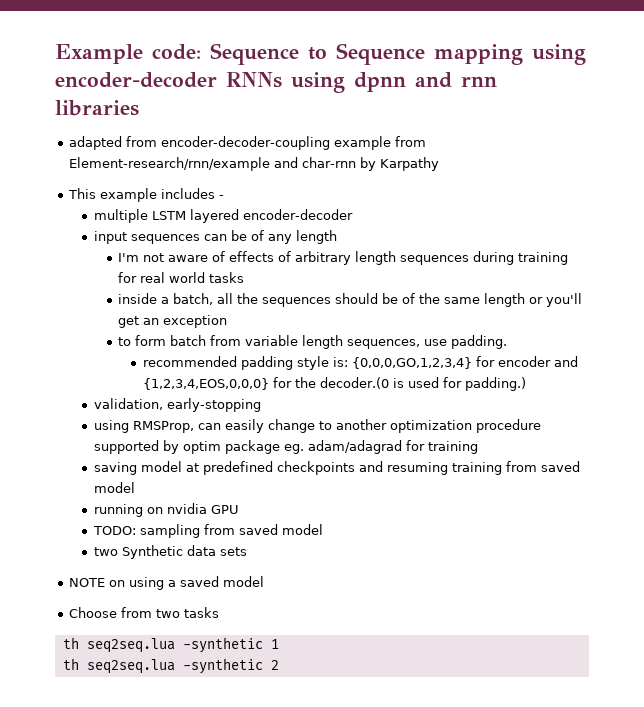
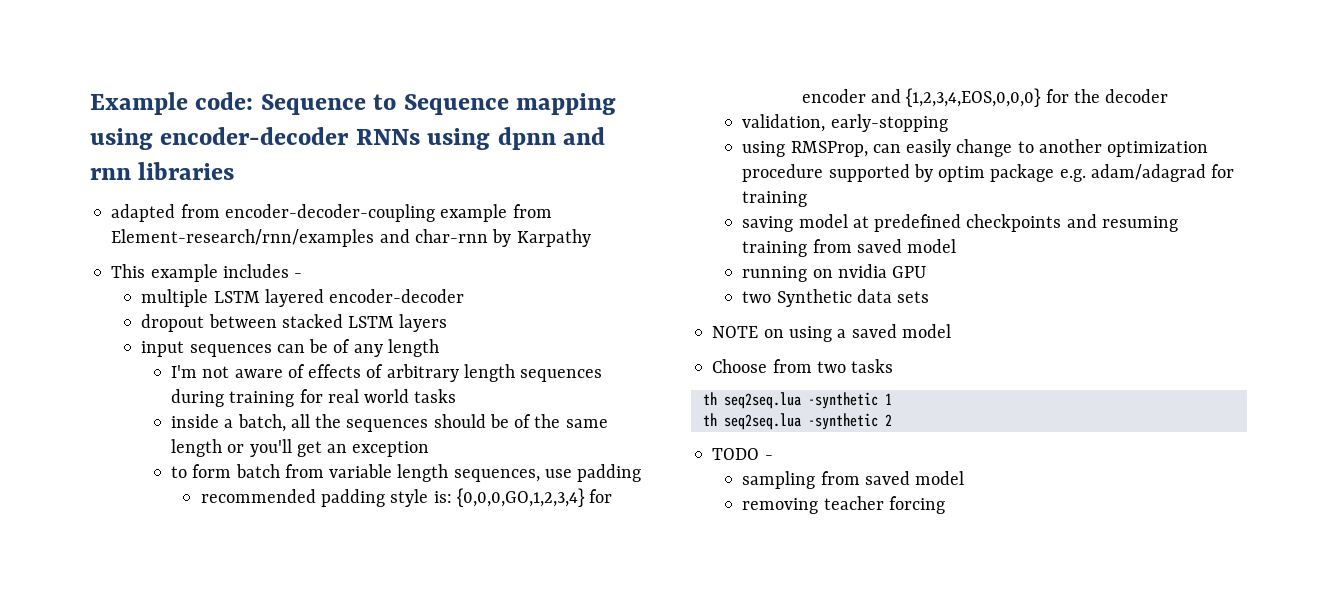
- adapted from encoder-decoder-coupling example from Element-research/rnn/example and char-rnn by Karpathy
+ adapted from encoder-decoder-coupling example from Element-research/rnn/examples and char-rnn by Karpathy
+ dropout between stacked LSTM layers
- to form batch from variable length sequences, use padding.
+ to form batch from variable length sequences, use padding
- recommended padding style is: {0,0,0,GO,1,2,3,4} for encoder and {1,2,3,4,EOS,0,0,0} for the decoder.(0 is used for padding.)
+ recommended padding style is: {0,0,0,GO,1,2,3,4} for encoder and {1,2,3,4,EOS,0,0,0} for the decoder
- using RMSProp, can easily change to another optimization procedure supported by optim package eg. adam/adagrad for training
+ using RMSProp, can easily change to another optimization procedure supported by optim package e.g. adam/adagrad for training
- TODO: sampling from saved model
+ TODO -
+ sampling from saved model
+ removing teacher forcing

